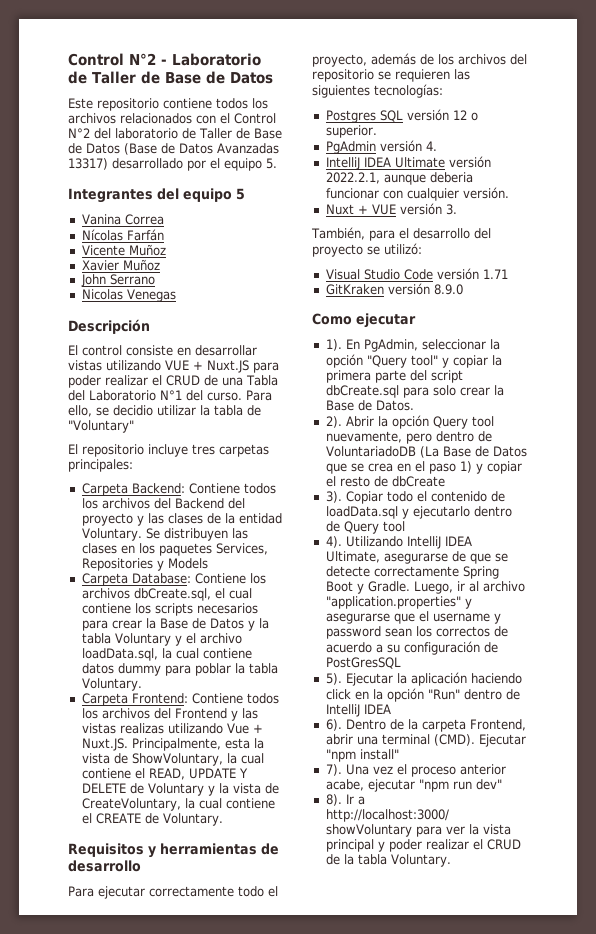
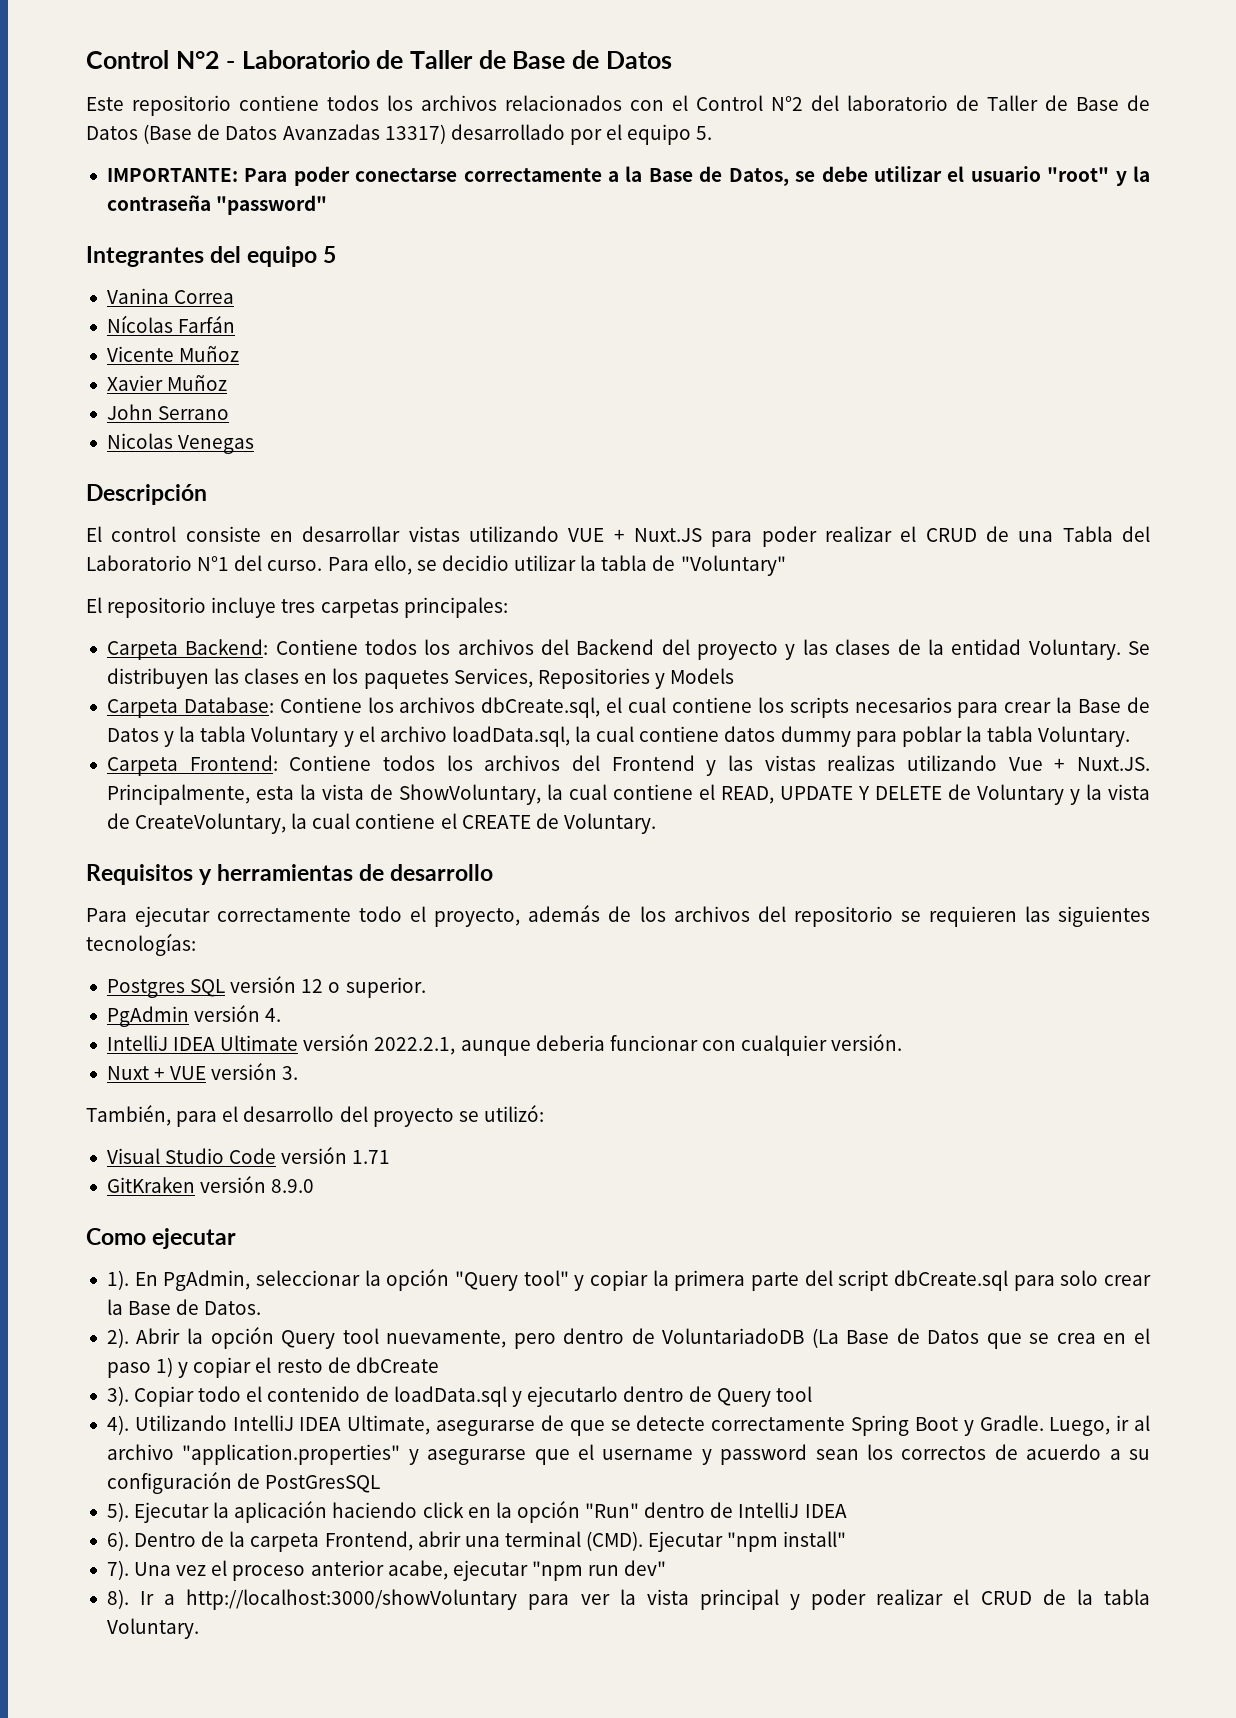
+ IMPORTANTE: Para poder conectarse correctamente a la Base de Datos, se debe utilizar el usuario "root" y la contraseña "password"

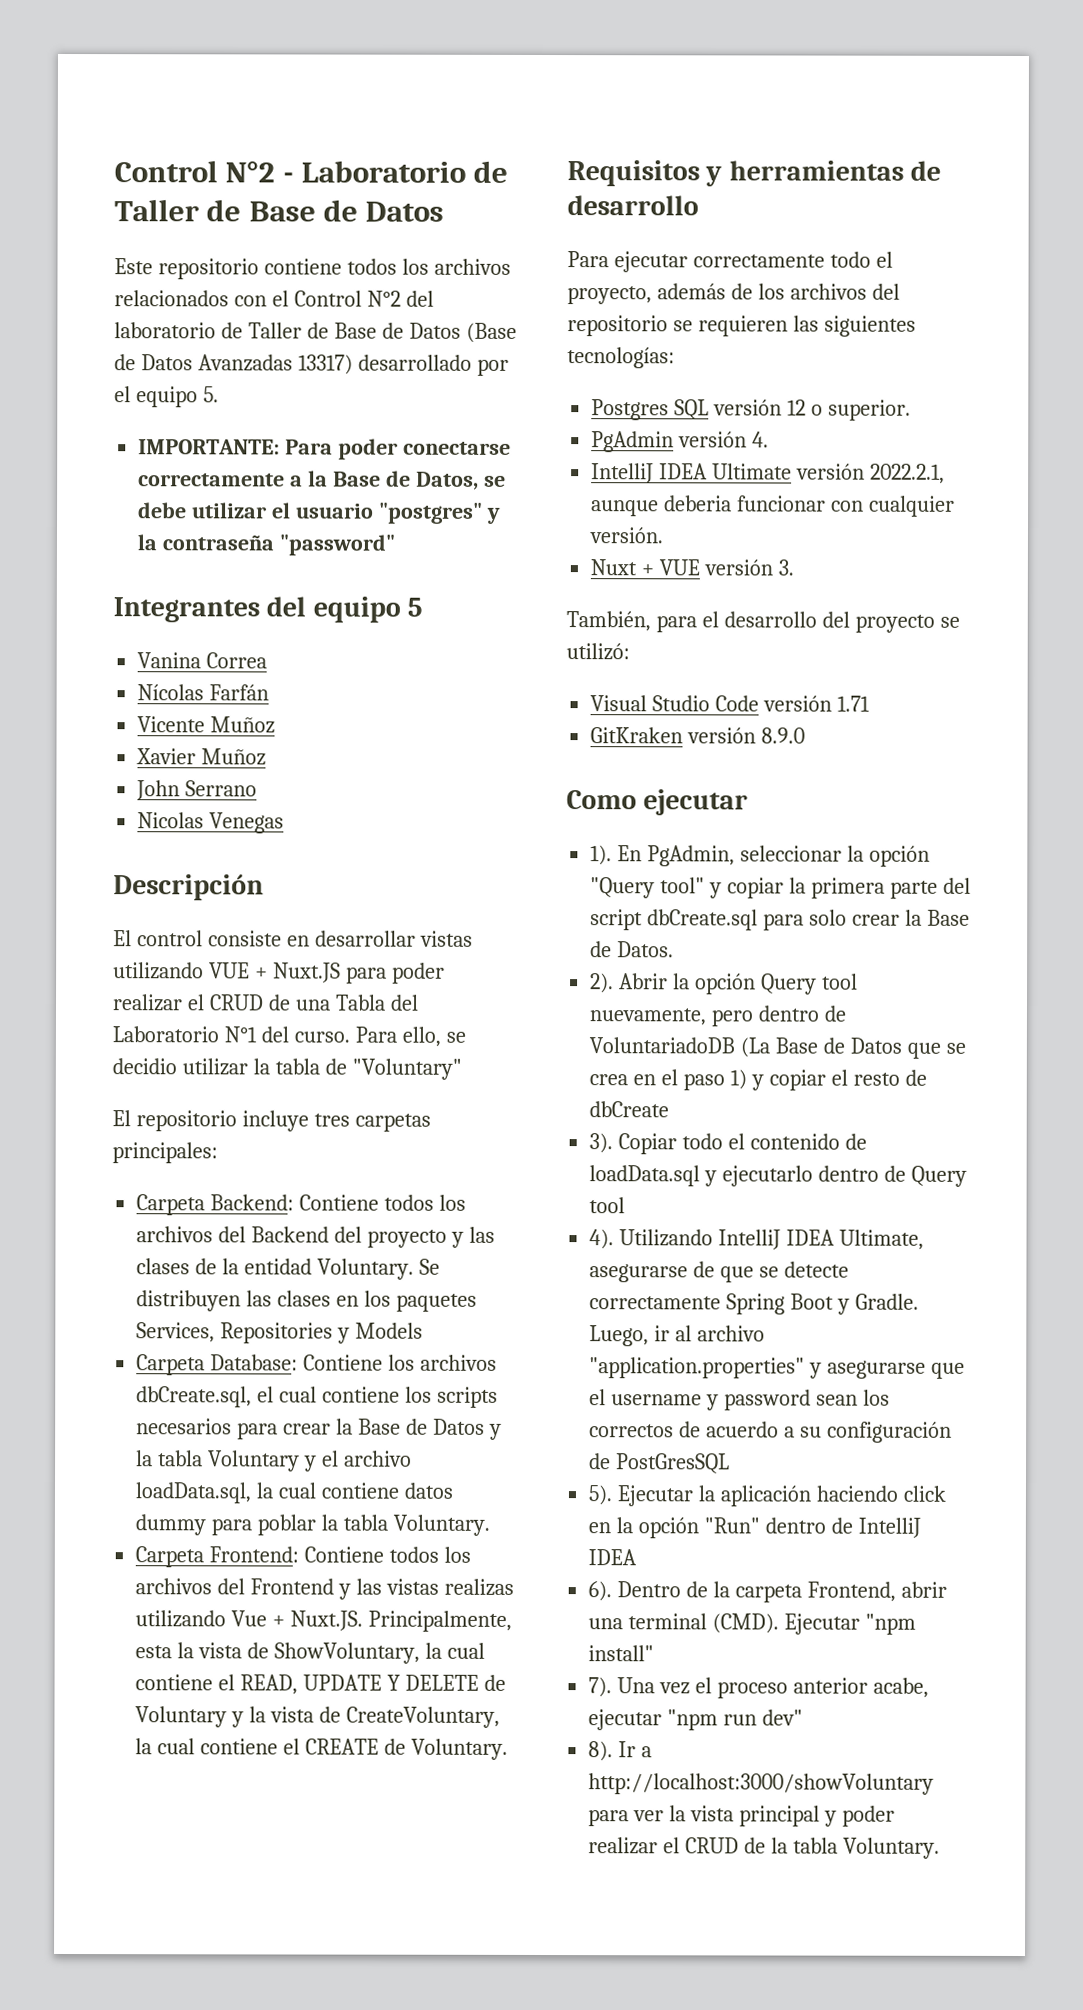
- IMPORTANTE: Para poder conectarse correctamente a la Base de Datos, se debe utilizar el usuario "root" y la contraseña "password"
+ IMPORTANTE: Para poder conectarse correctamente a la Base de Datos, se debe utilizar el usuario "postgres" y la contraseña "password"

